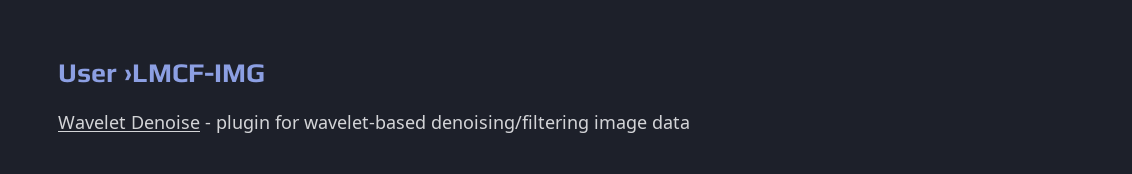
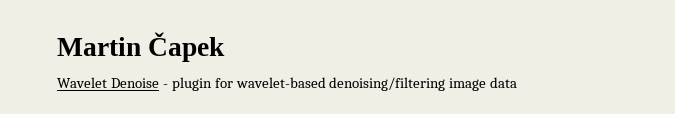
- User ›LMCF-IMG
+ Martin Čapek

